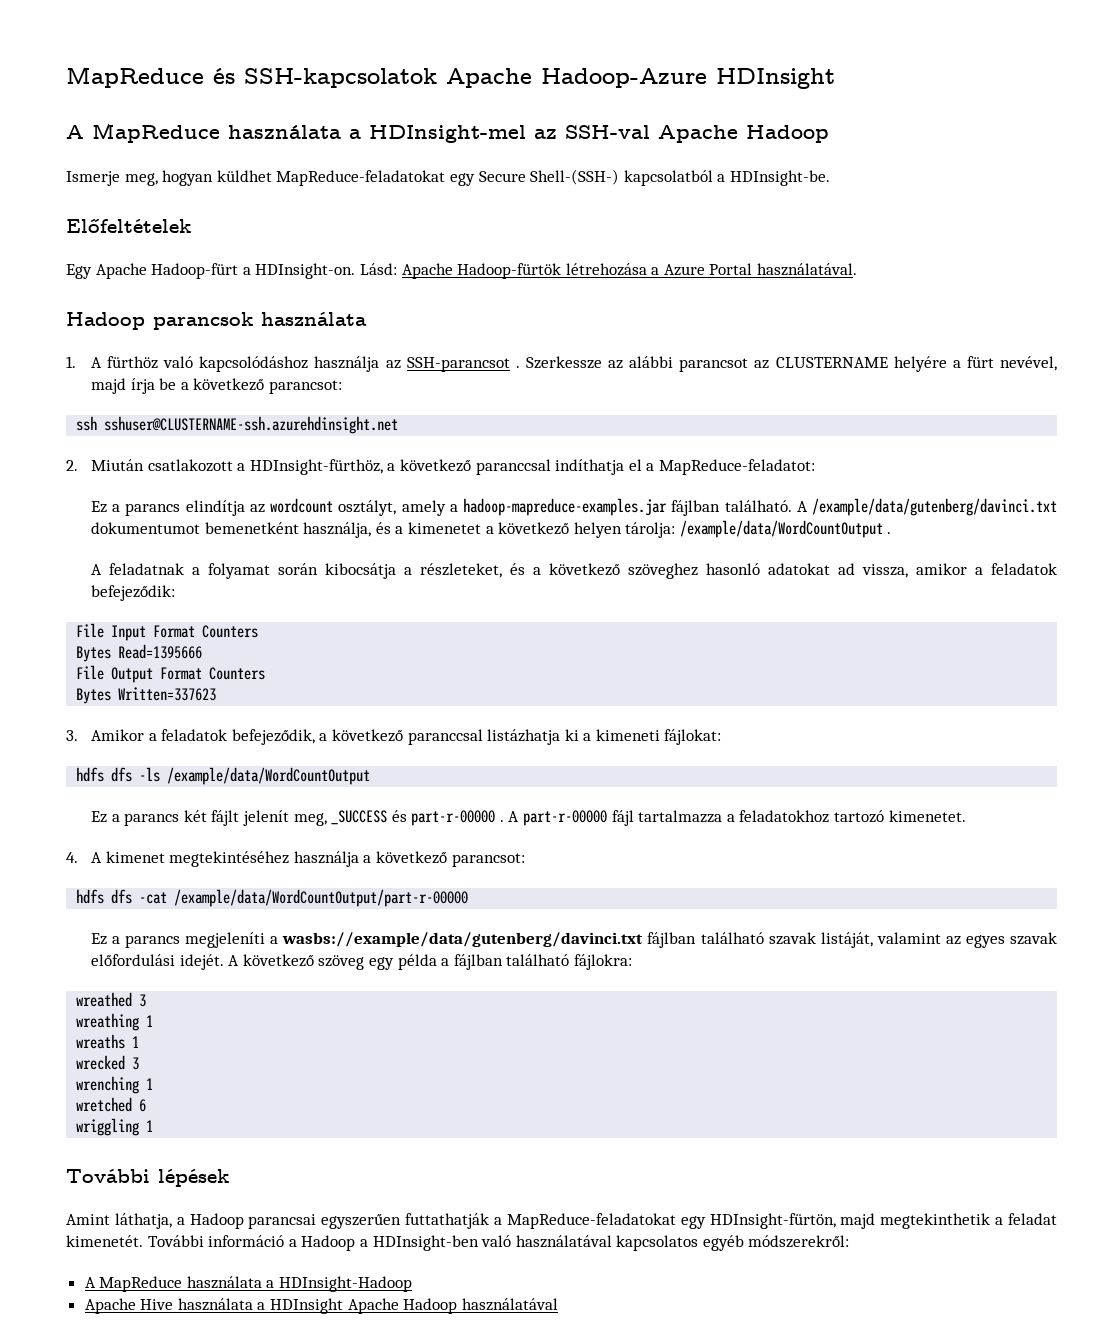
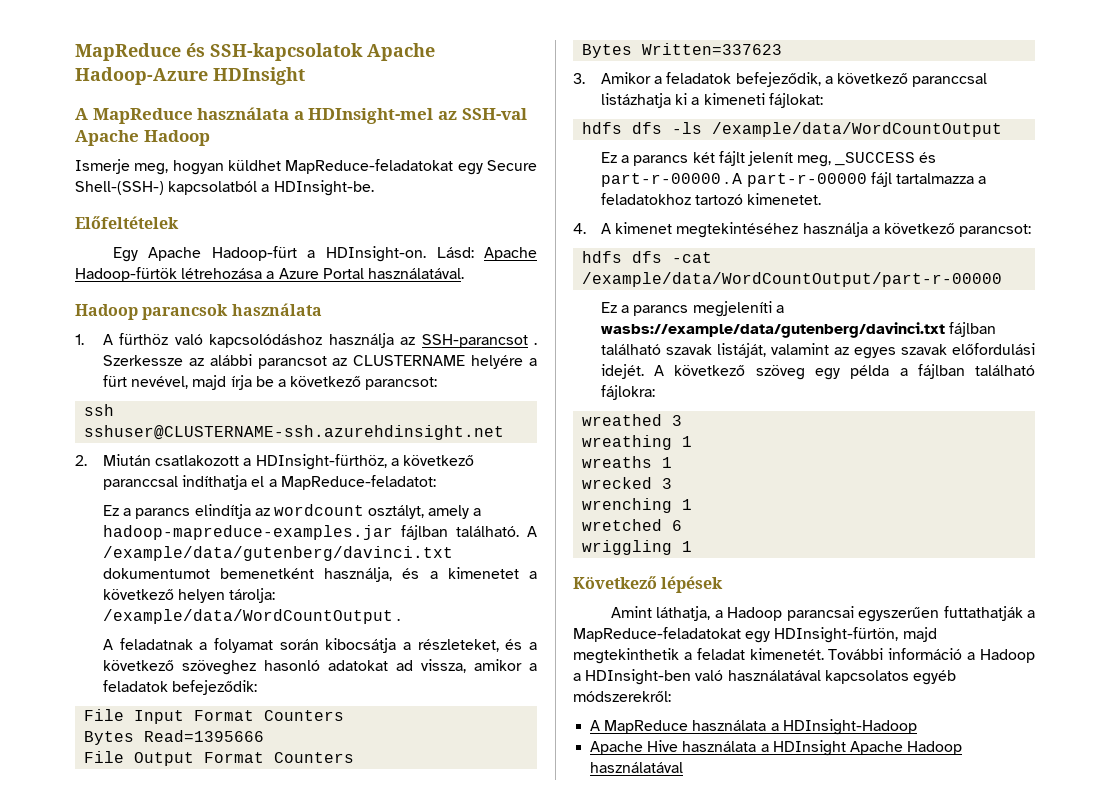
- További lépések
+ Következő lépések

